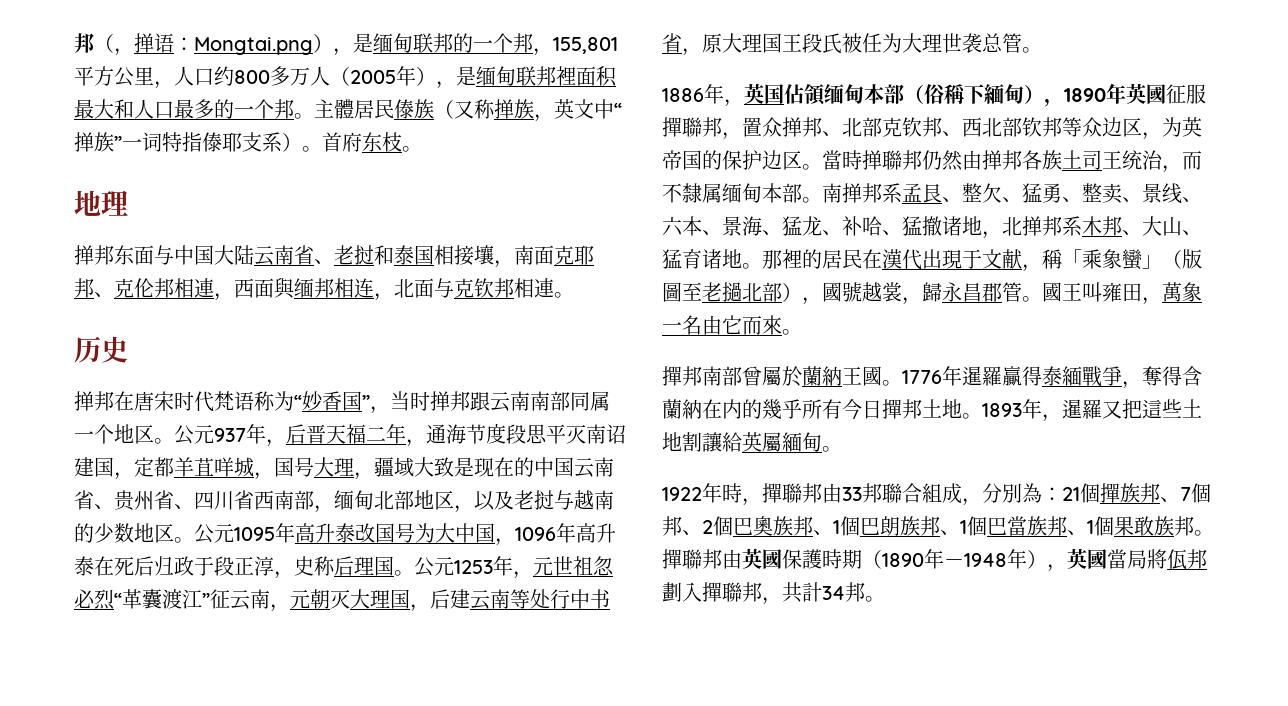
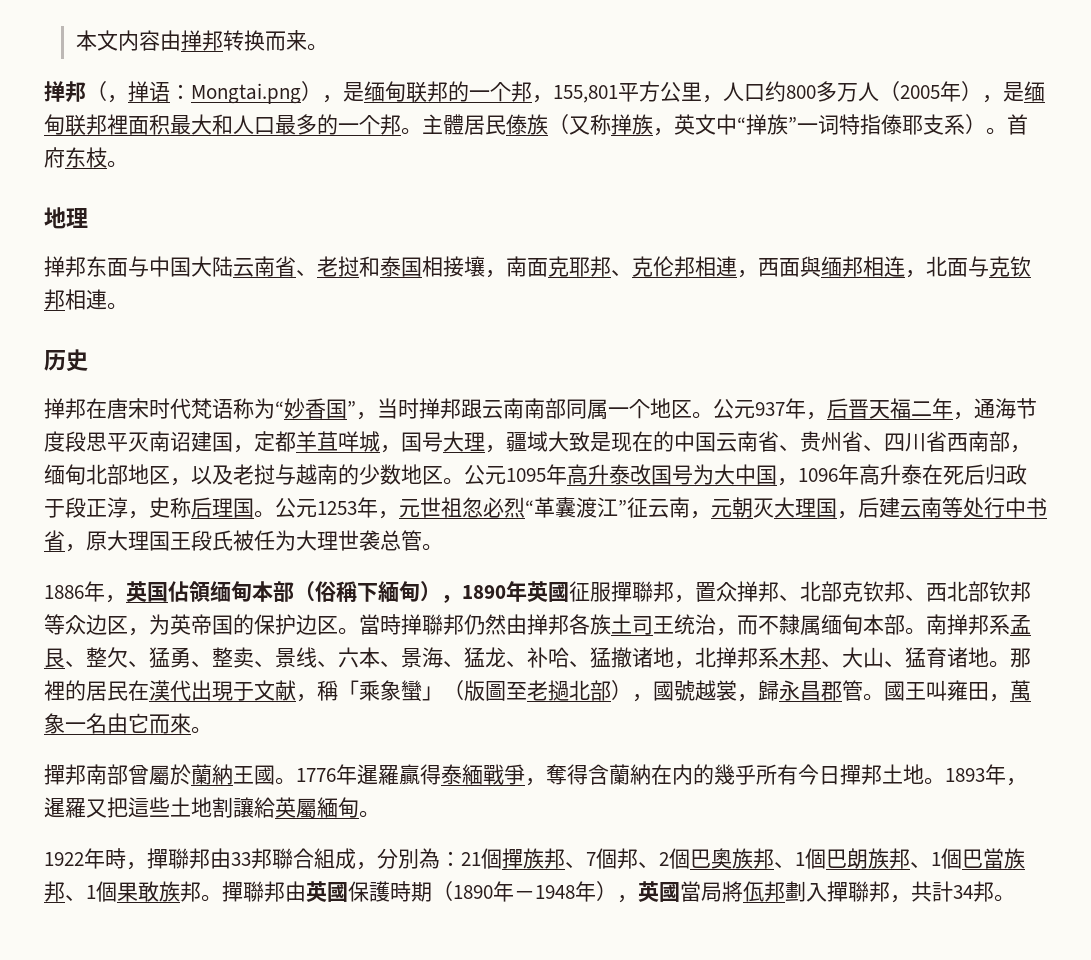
- 邦（，掸语：Mongtai.png），是缅甸联邦的一个邦，155,801平方公里，人口约800多万人（2005年），是缅甸联邦裡面积最大和人口最多的一个邦。
+ 本文内容由掸邦转换而来。
+ 掸邦（，掸语：Mongtai.png），是缅甸联邦的一个邦，155,801平方公里，人口约800多万人（2005年），是缅甸联邦裡面积最大和人口最多的一个邦。

